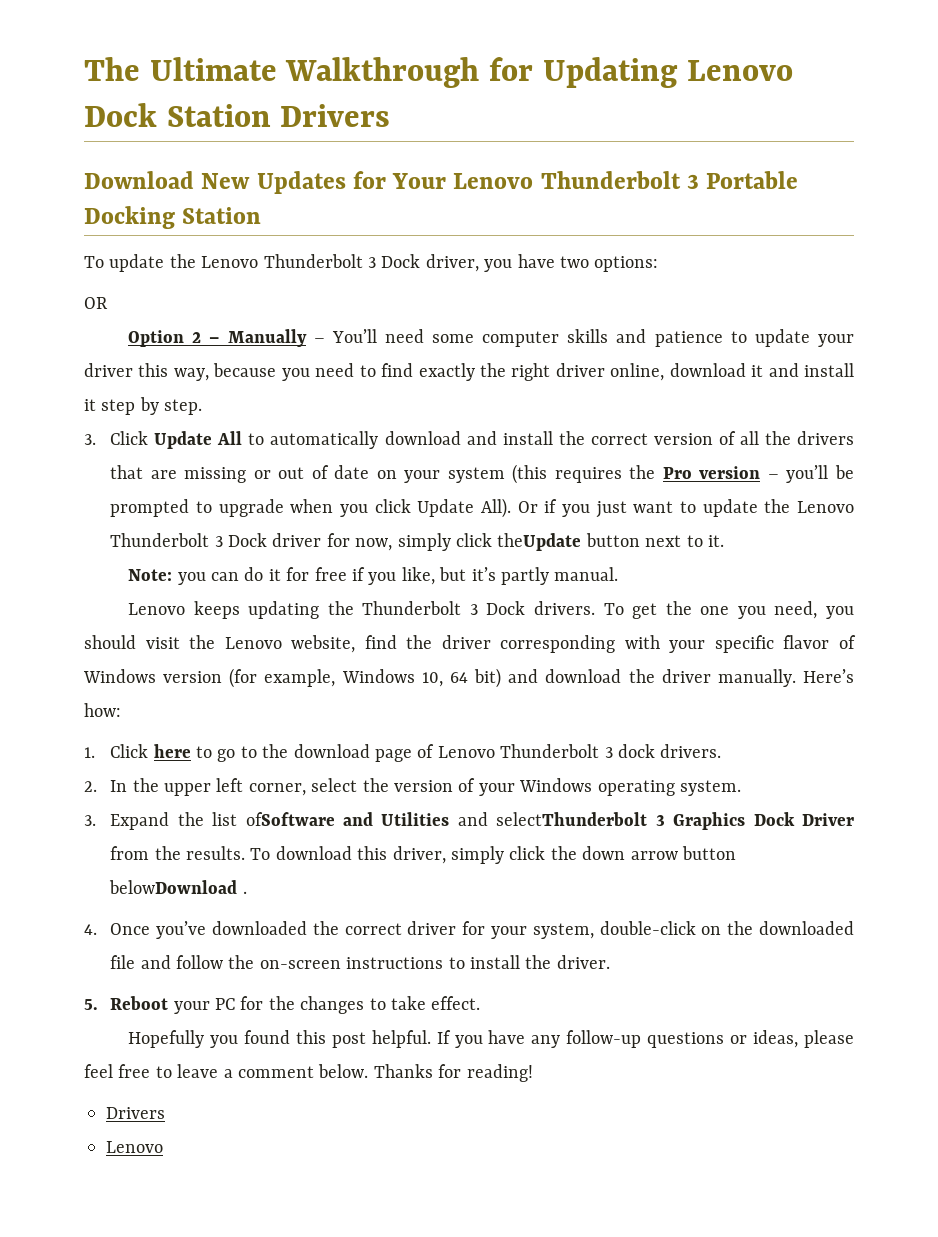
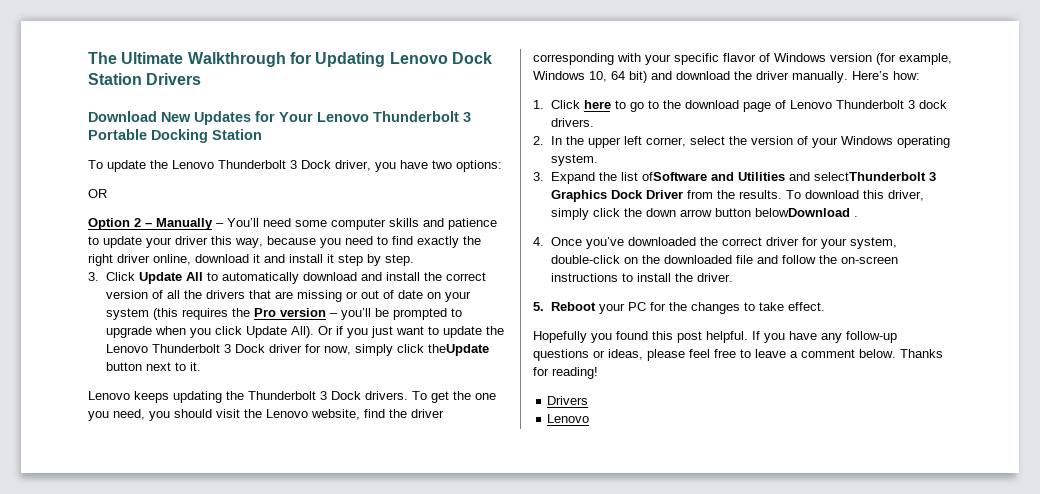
- Note: you can do it for free if you like, but it’s partly manual.

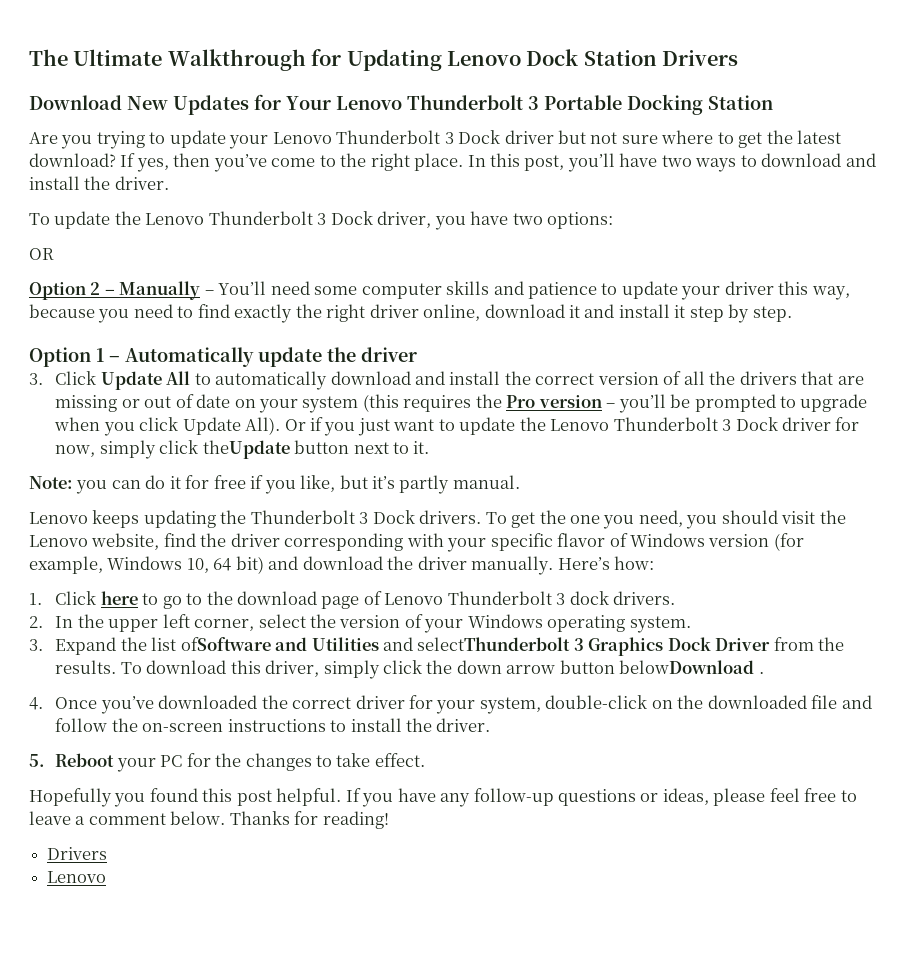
+ Are you trying to update your Lenovo Thunderbolt 3 Dock driver but not sure where to get the latest download? If yes, then you’ve come to the right place. In this post, you’ll have two ways to download and install the driver.
+ Option 1 – Automatically update the driver
+ Note: you can do it for free if you like, but it’s partly manual.

